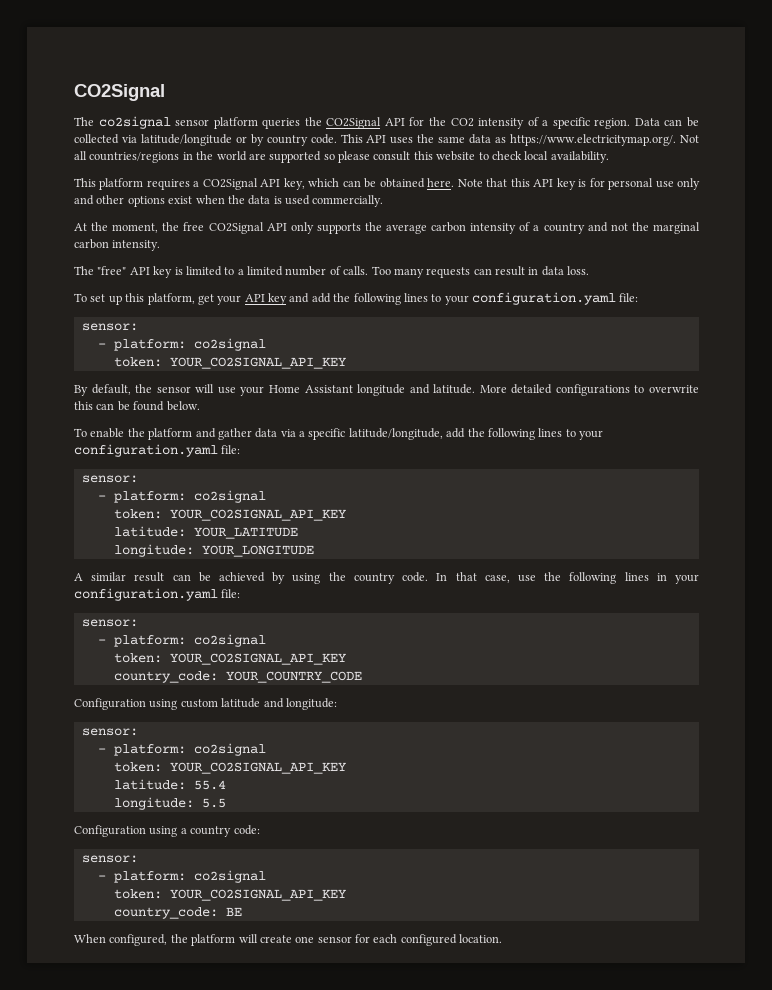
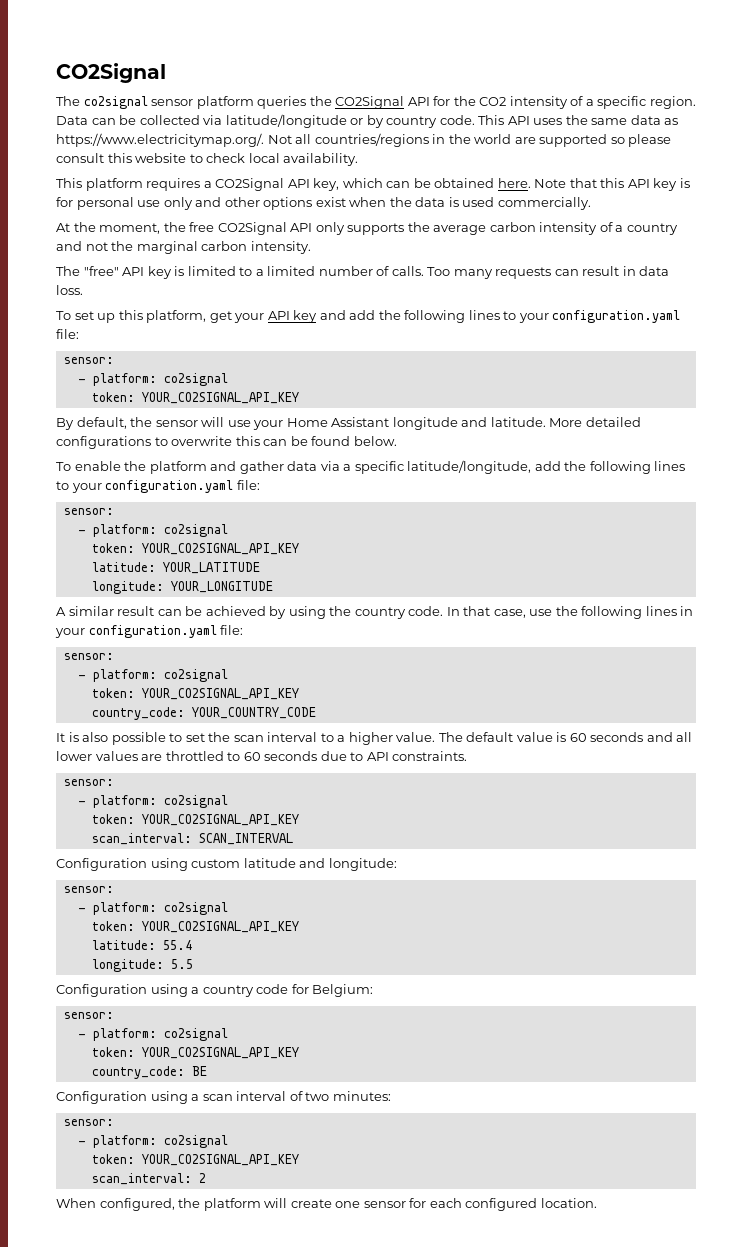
+ It is also possible to set the scan interval to a higher value. The default value is 60 seconds and all lower values are throttled to 60 seconds due to API constraints.
+ sensor:
+ - platform: co2signal
+ token: YOUR_CO2SIGNAL_API_KEY
+ scan_interval: SCAN_INTERVAL
- Configuration using a country code:
+ Configuration using a country code for Belgium:
+ Configuration using a scan interval of two minutes:
+ sensor:
+ - platform: co2signal
+ token: YOUR_CO2SIGNAL_API_KEY
+ scan_interval: 2

